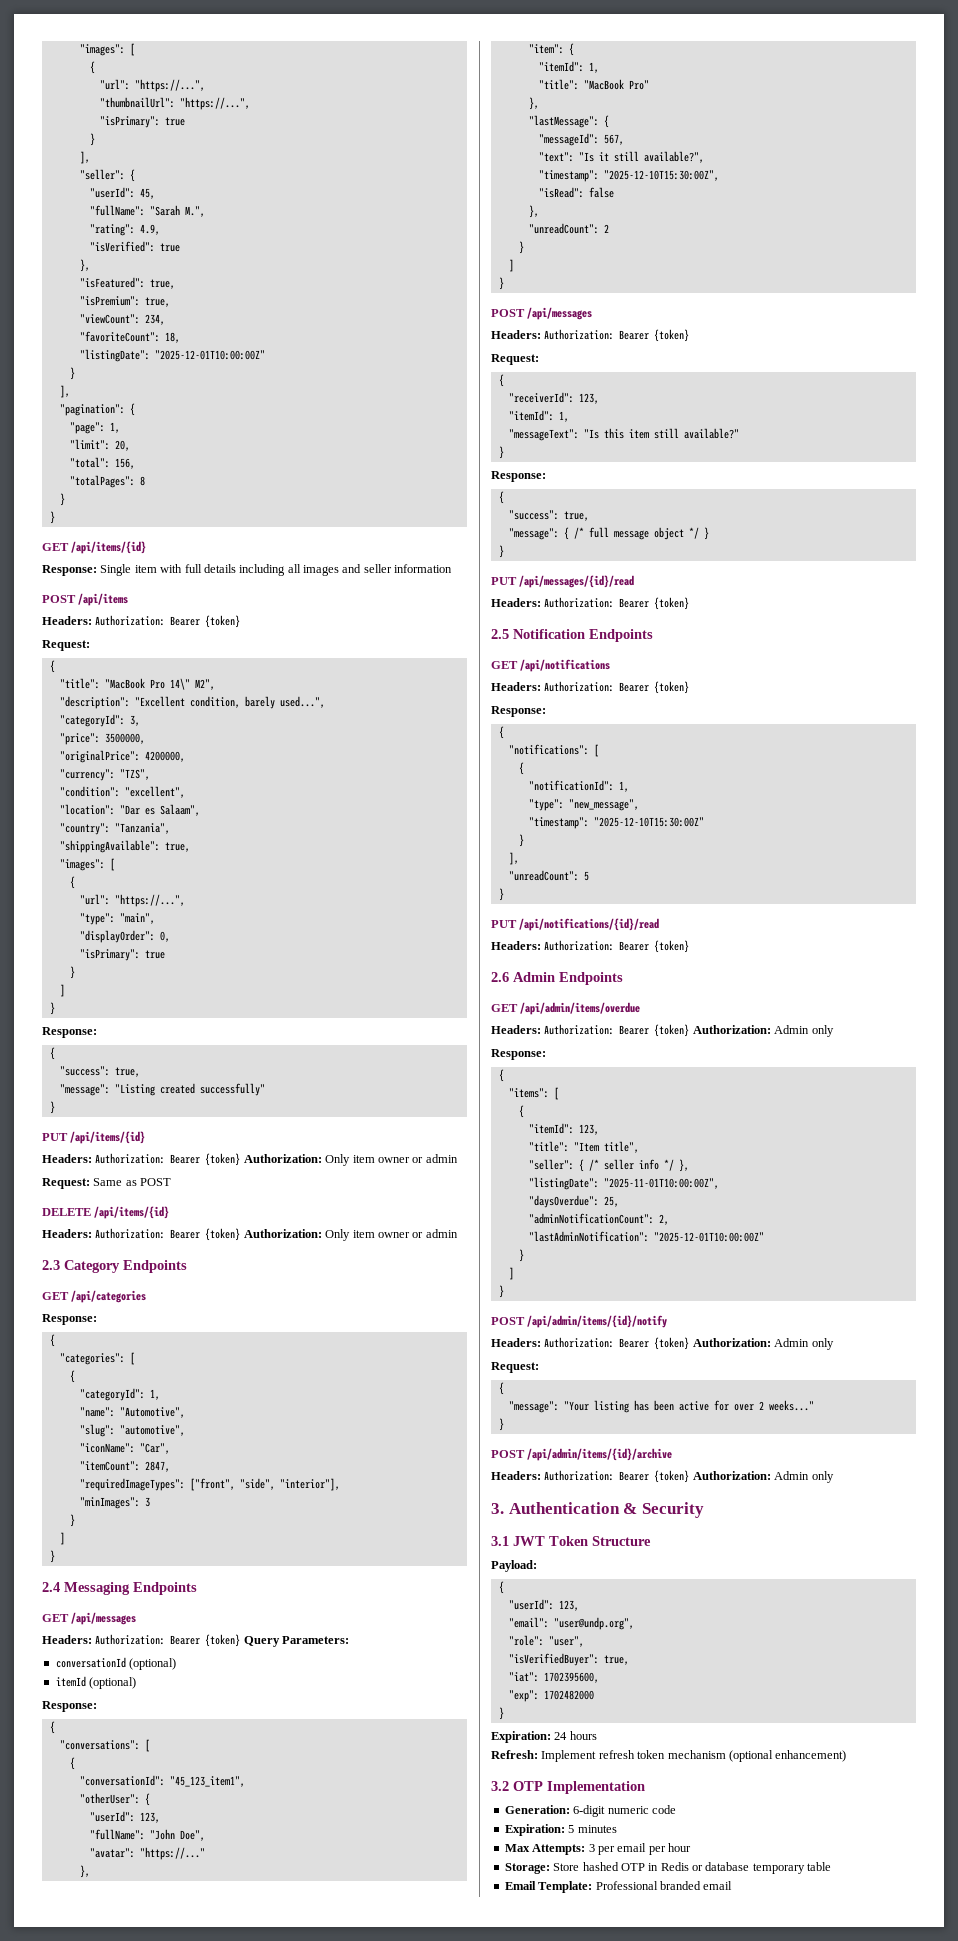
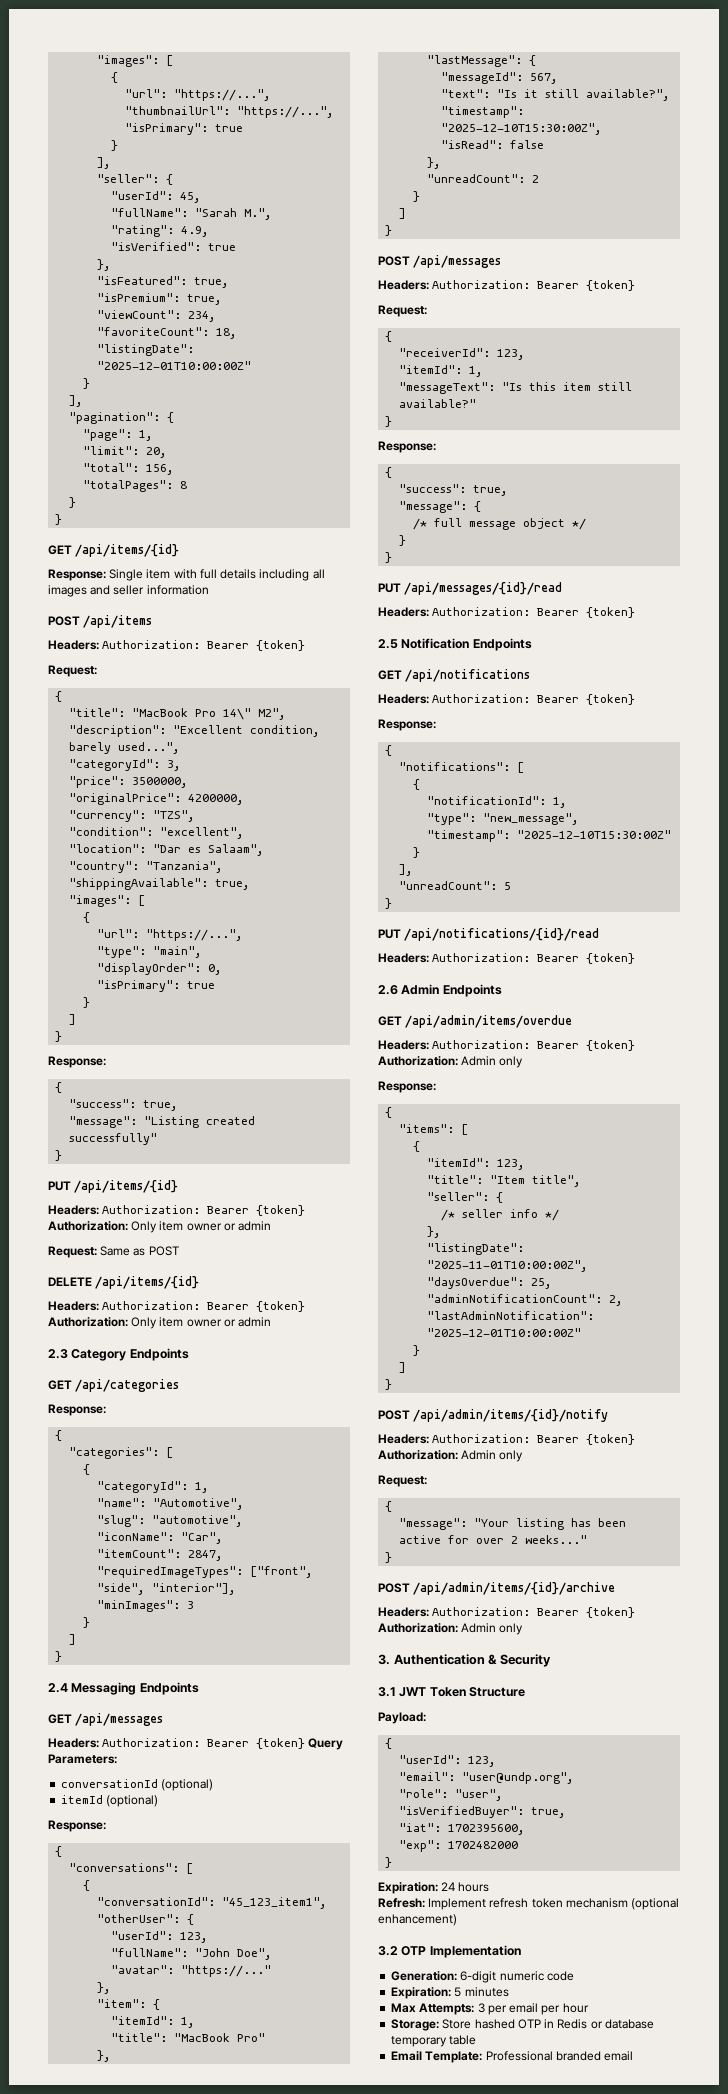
- "message": { /* full message object */ }
+ "message": {
+ /* full message object */
+ }
  "title": "Item title",
- "seller": { /* seller info */ },
+ "seller": {
+ /* seller info */
+ },

